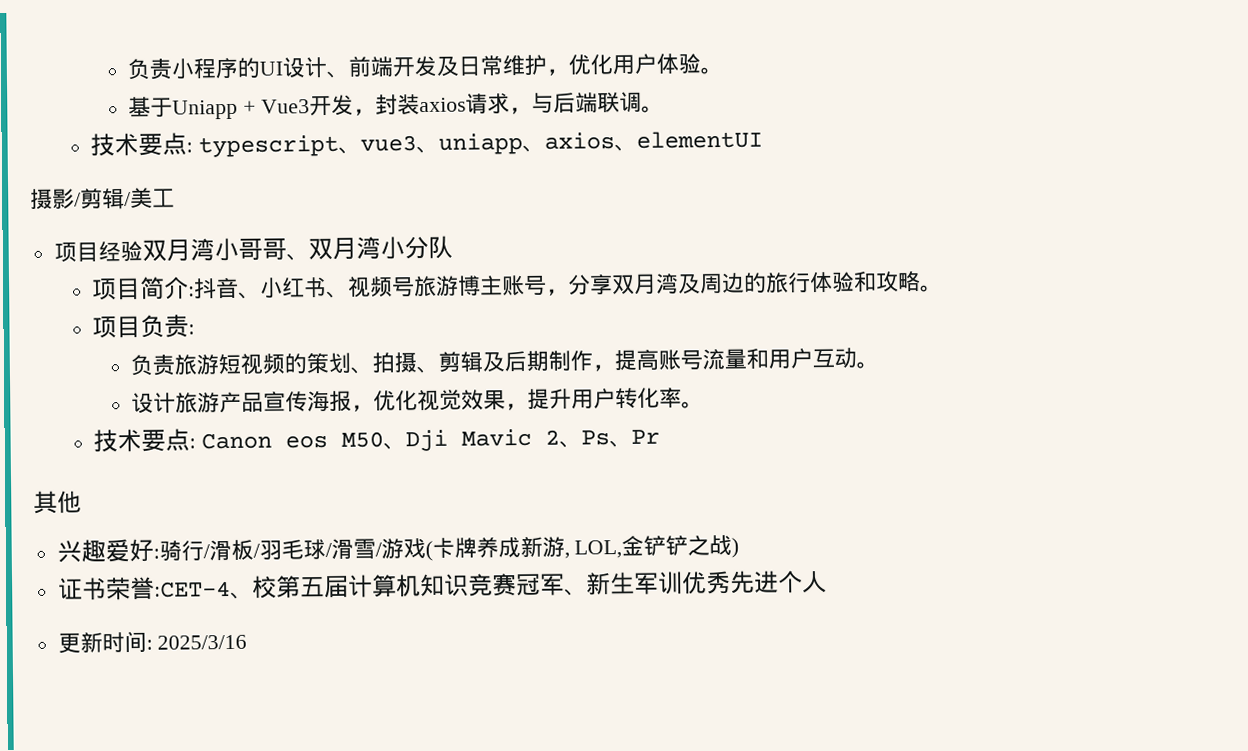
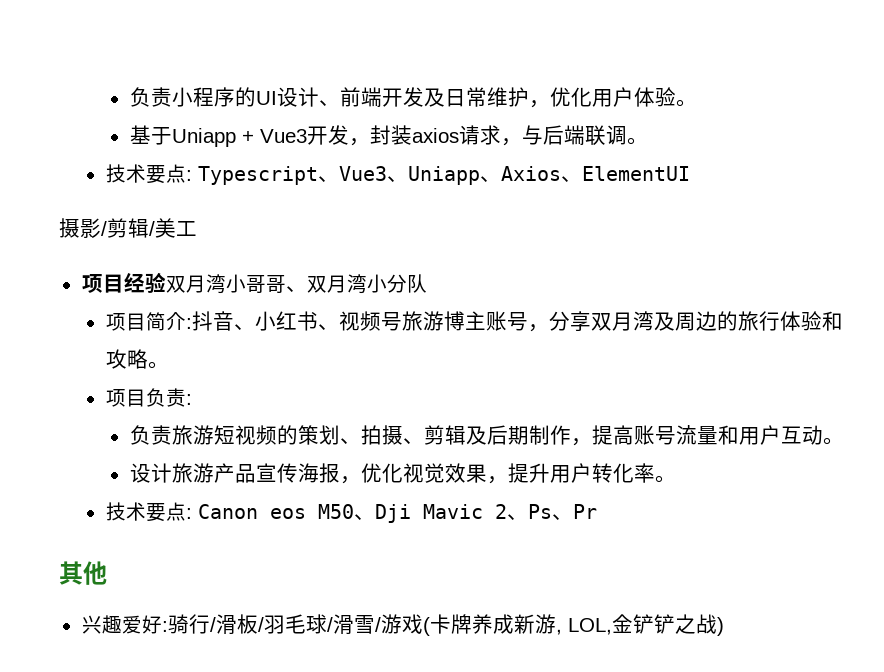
- 技术要点: typescript、vue3、uniapp、axios、elementUI
+ 技术要点: Typescript、Vue3、Uniapp、Axios、ElementUI
- 证书荣誉:CET-4、校第五届计算机知识竞赛冠军、新生军训优秀先进个人
- 更新时间: 2025/3/16

